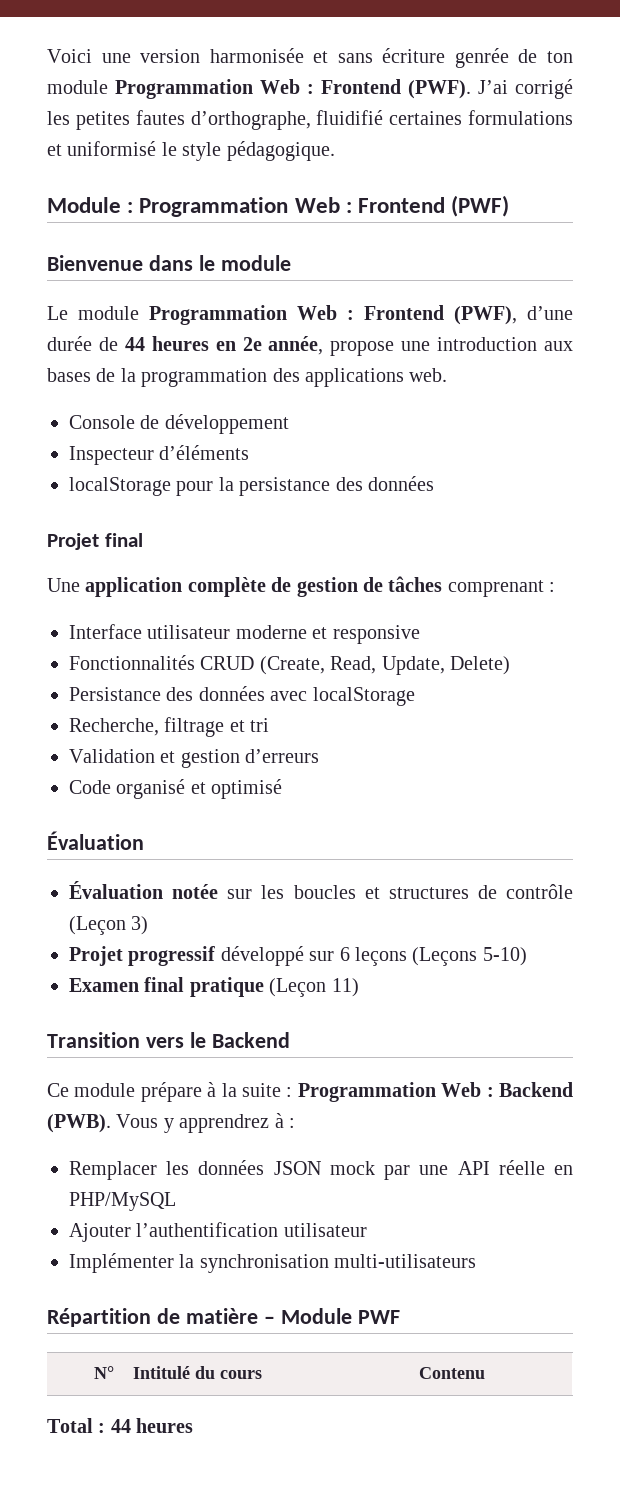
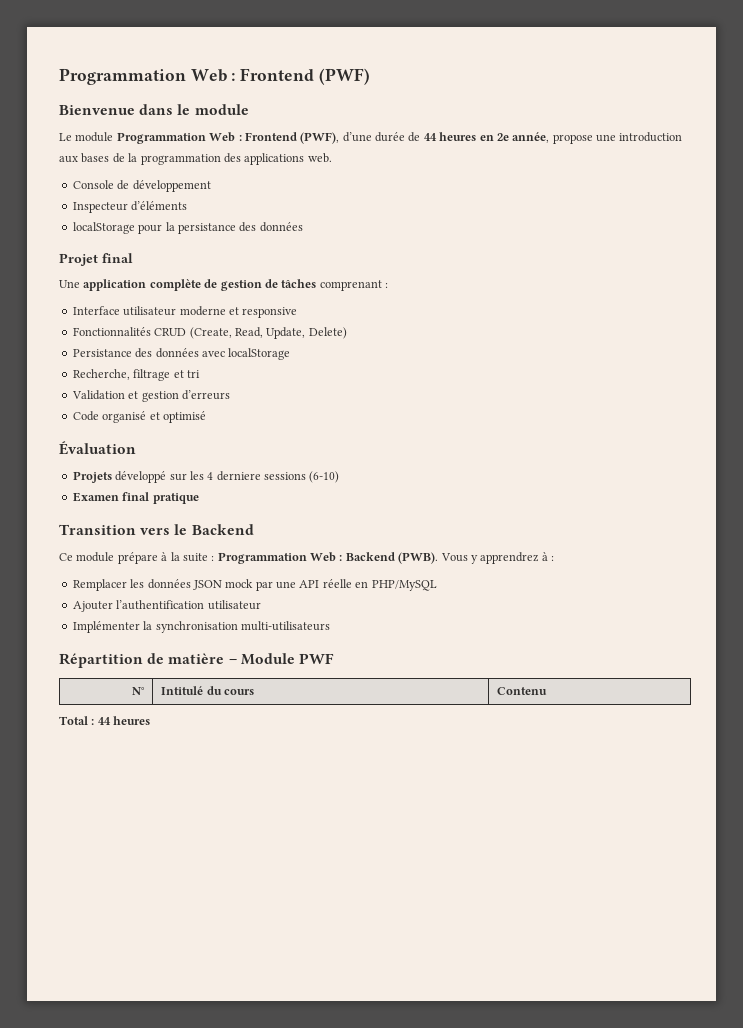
- Voici une version harmonisée et sans écriture genrée de ton module Programmation Web : Frontend (PWF). J’ai corrigé les petites fautes d’orthographe, fluidifié certaines formulations et uniformisé le style pédagogique.
- Module : Programmation Web : Frontend (PWF)
+ Programmation Web : Frontend (PWF)
- Évaluation notée sur les boucles et structures de contrôle (Leçon 3)
- Projet progressif développé sur 6 leçons (Leçons 5-10)
+ Projets développé sur les 4 derniere sessions (6-10)
- Examen final pratique (Leçon 11)
+ Examen final pratique

